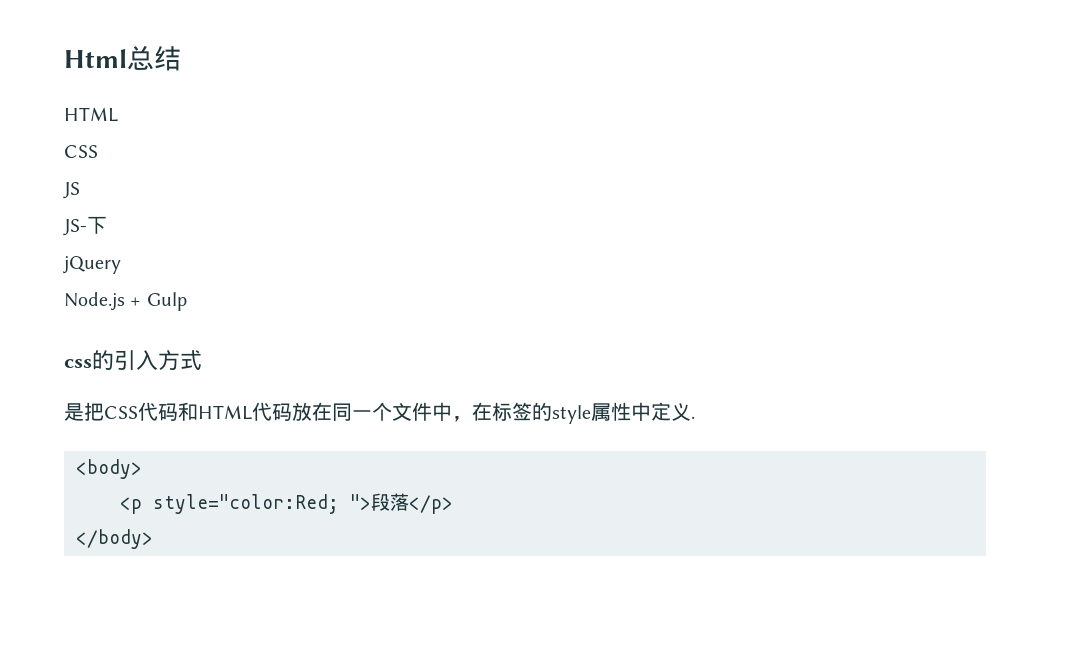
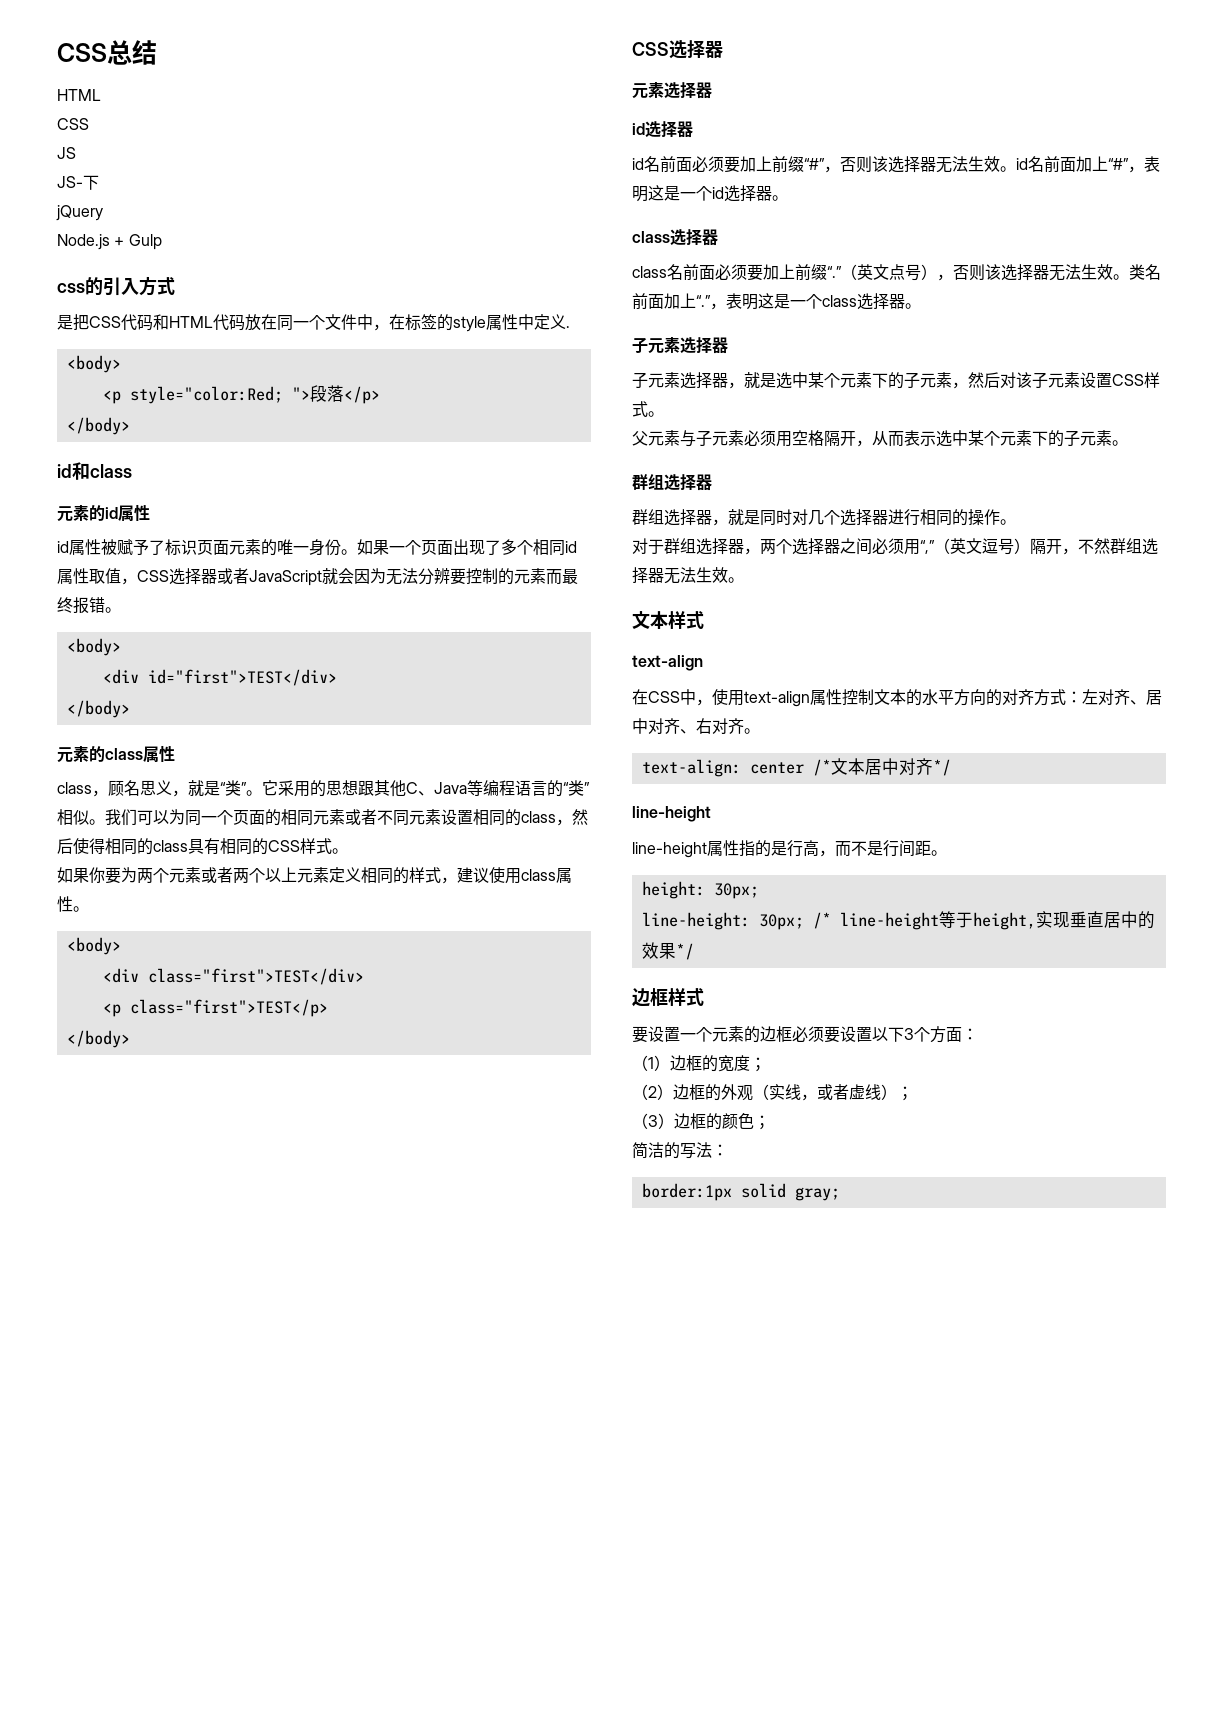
- Html总结
+ CSS总结
+ id和class
+ 元素的id属性
+ id属性被赋予了标识页面元素的唯一身份。如果一个页面出现了多个相同id属性取值，CSS选择器或者JavaScript就会因为无法分辨要控制的元素而最终报错。
+ <body>
+ <div id="first">TEST</div>
+ </body>
+ 元素的class属性
+ class，顾名思义，就是“类”。它采用的思想跟其他C、Java等编程语言的“类”相似。我们可以为同一个页面的相同元素或者不同元素设置相同的class，然后使得相同的class具有相同的CSS样式。
+ 如果你要为两个元素或者两个以上元素定义相同的样式，建议使用class属性。
+ <body>
+ <div class="first">TEST</div>
+ <p class="first">TEST</p>
+ </body>
+ CSS选择器
+ 元素选择器
+ id选择器
+ id名前面必须要加上前缀“#”，否则该选择器无法生效。id名前面加上“#”，表明这是一个id选择器。
+ class选择器
+ class名前面必须要加上前缀“.”（英文点号），否则该选择器无法生效。类名前面加上“.”，表明这是一个class选择器。
+ 子元素选择器
+ 子元素选择器，就是选中某个元素下的子元素，然后对该子元素设置CSS样式。
+ 父元素与子元素必须用空格隔开，从而表示选中某个元素下的子元素。
+ 群组选择器
+ 群组选择器，就是同时对几个选择器进行相同的操作。
+ 对于群组选择器，两个选择器之间必须用“,”（英文逗号）隔开，不然群组选择器无法生效。
+ 文本样式
+ text-align
+ 在CSS中，使用text-align属性控制文本的水平方向的对齐方式：左对齐、居中对齐、右对齐。
+ text-align: center /*文本居中对齐*/
+ line-height
+ line-height属性指的是行高，而不是行间距。
+ height: 30px;
+ line-height: 30px; /* line-height等于height,实现垂直居中的效果*/
+ 边框样式
+ 要设置一个元素的边框必须要设置以下3个方面：
+ （1）边框的宽度；
+ （2）边框的外观（实线，或者虚线）；
+ （3）边框的颜色；
+ 简洁的写法：
+ border:1px solid gray;

